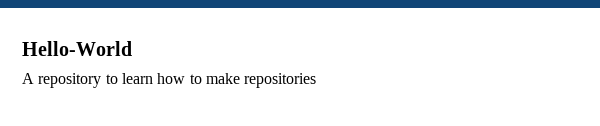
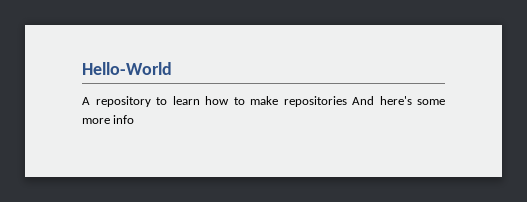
- A repository to learn how to make repositories
+ A repository to learn how to make repositories And here's some more info

